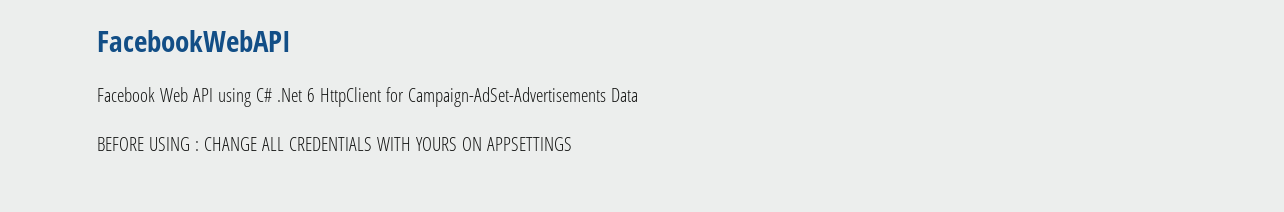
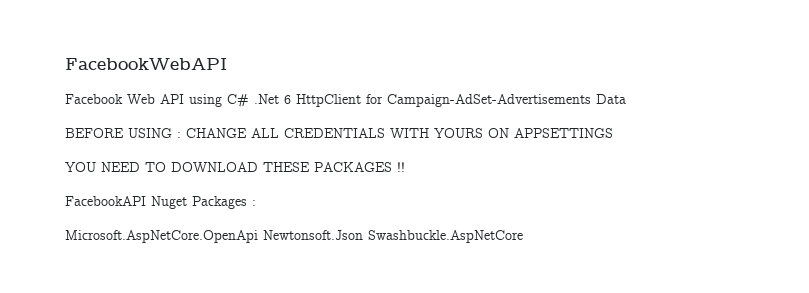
+ YOU NEED TO DOWNLOAD THESE PACKAGES !!
+ FacebookAPI Nuget Packages :
+ Microsoft.AspNetCore.OpenApi Newtonsoft.Json Swashbuckle.AspNetCore

